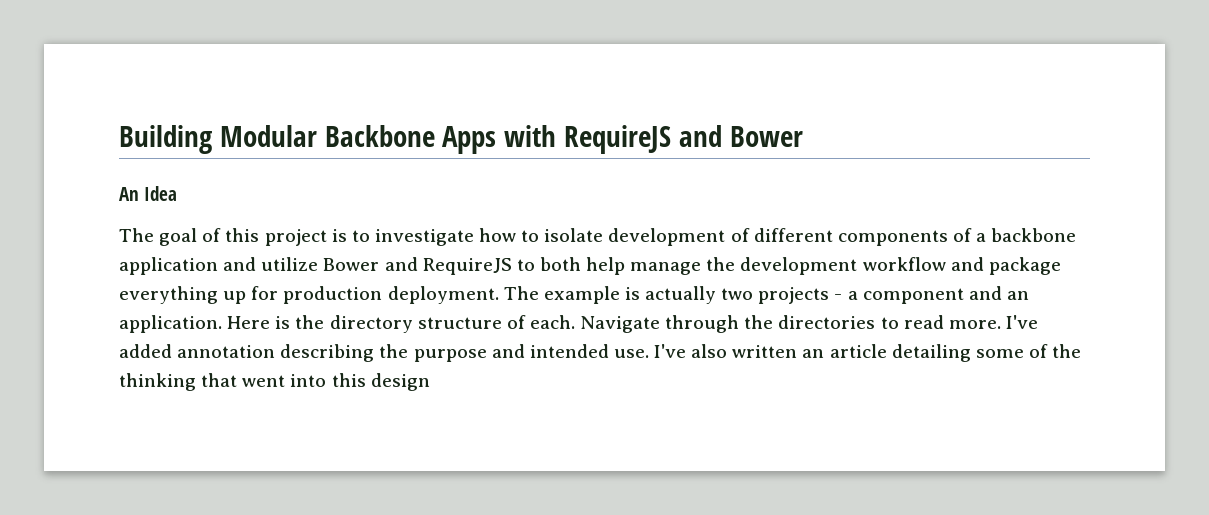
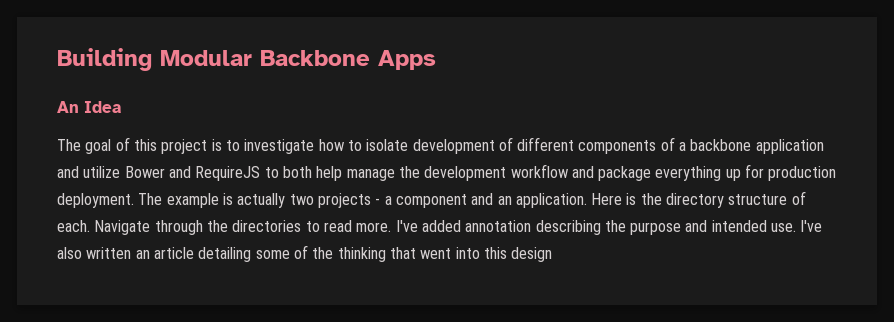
- Building Modular Backbone Apps with RequireJS and Bower
+ Building Modular Backbone Apps

